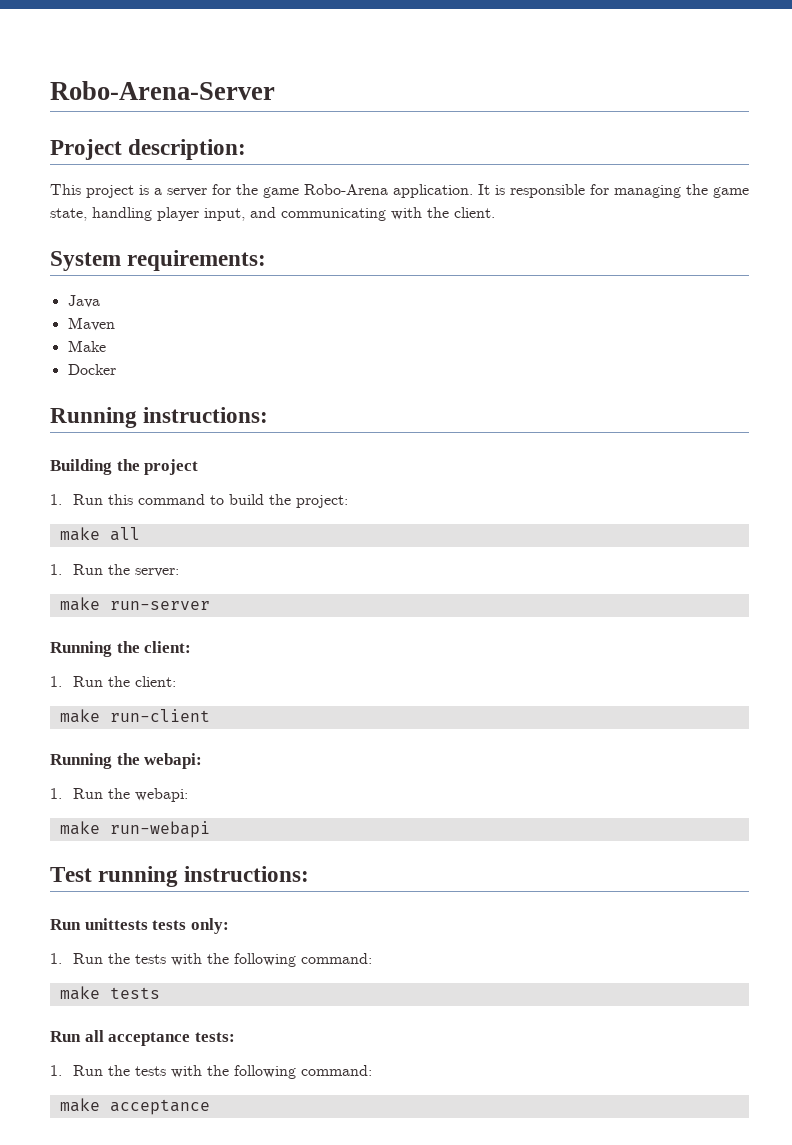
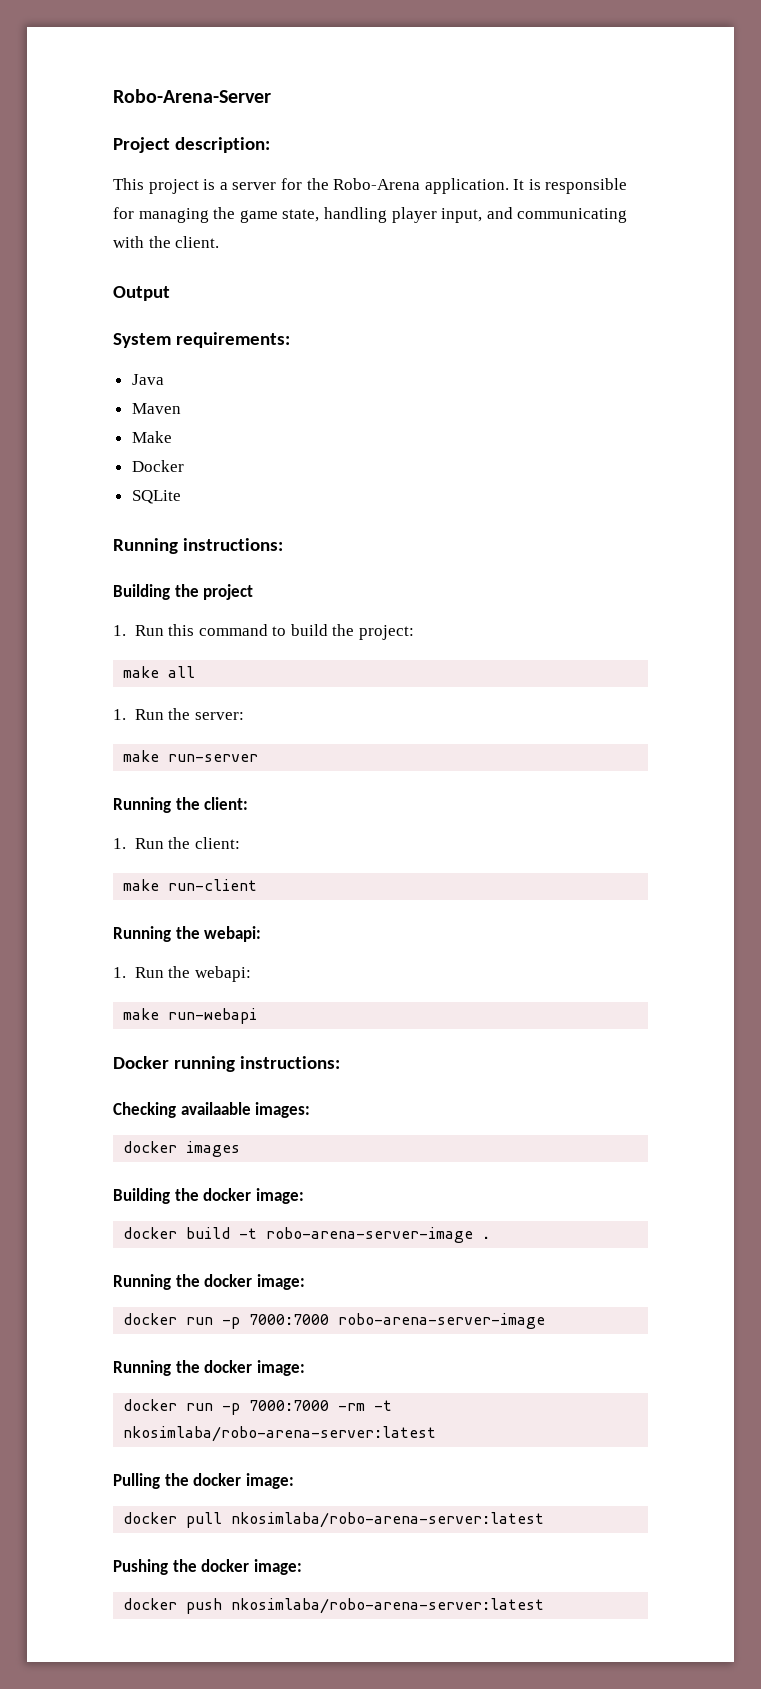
- This project is a server for the game Robo-Arena application.
+ This project is a server for the Robo-Arena application.
+ Output
+ SQLite
- Test running instructions:
+ Docker running instructions:
- Run unittests tests only:
- 1. Run the tests with the following command:
- make tests
- Run all acceptance tests:
- 1. Run the tests with the following command:
- make acceptance
+ Checking availaable images:
+ docker images
+ Building the docker image:
+ docker build -t robo-arena-server-image .
+ Running the docker image:
+ docker run -p 7000:7000 robo-arena-server-image
+ Running the docker image:
+ docker run -p 7000:7000 -rm -t nkosimlaba/robo-arena-server:latest
+ Pulling the docker image:
+ docker pull nkosimlaba/robo-arena-server:latest
+ Pushing the docker image:
+ docker push nkosimlaba/robo-arena-server:latest

